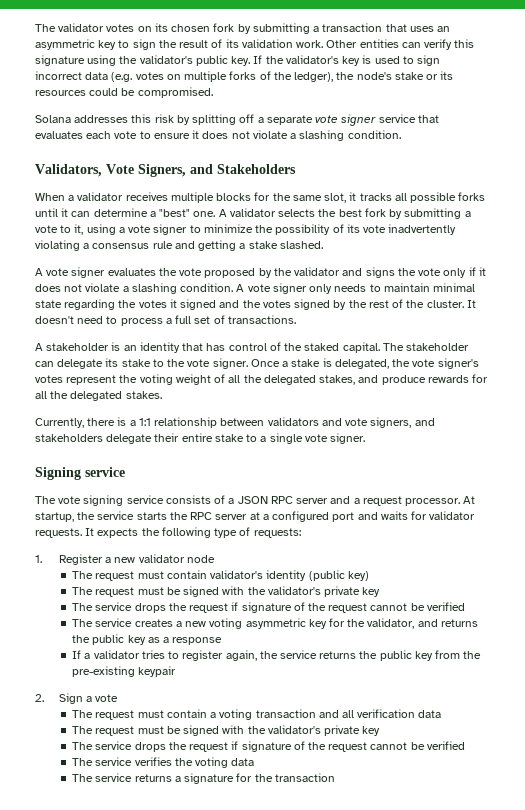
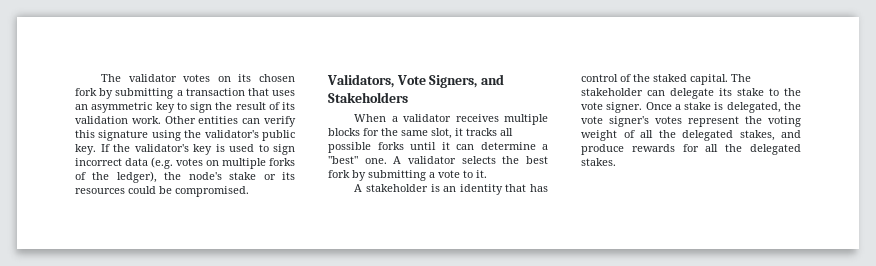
- Solana addresses this risk by splitting off a separate vote signer service that evaluates each vote to ensure it does not violate a slashing condition.
- A validator selects the best fork by submitting a vote to it, using a vote signer to minimize the possibility of its vote inadvertently violating a consensus rule and getting a stake slashed.
- A vote signer evaluates the vote proposed by the validator and signs the vote only if it does not violate a slashing condition. A vote signer only needs to maintain minimal state regarding the votes it signed and the votes signed by the rest of the cluster. It doesn't need to process a full set of transactions.
+ A validator selects the best fork by submitting a vote to it.
- Currently, there is a 1:1 relationship between validators and vote signers, and stakeholders delegate their entire stake to a single vote signer.
- Signing service
- The vote signing service consists of a JSON RPC server and a request processor. At startup, the service starts the RPC server at a configured port and waits for validator requests. It expects the following type of requests:
- 1. Register a new validator node
- The request must contain validator's identity (public key)
- The request must be signed with the validator's private key
- The service drops the request if signature of the request cannot be verified
- The service creates a new voting asymmetric key for the validator, and returns the public key as a response
- If a validator tries to register again, the service returns the public key from the pre-existing keypair
- 2. Sign a vote
- The request must contain a voting transaction and all verification data
- The request must be signed with the validator's private key
- The service drops the request if signature of the request cannot be verified
- The service verifies the voting data
- The service returns a signature for the transaction

